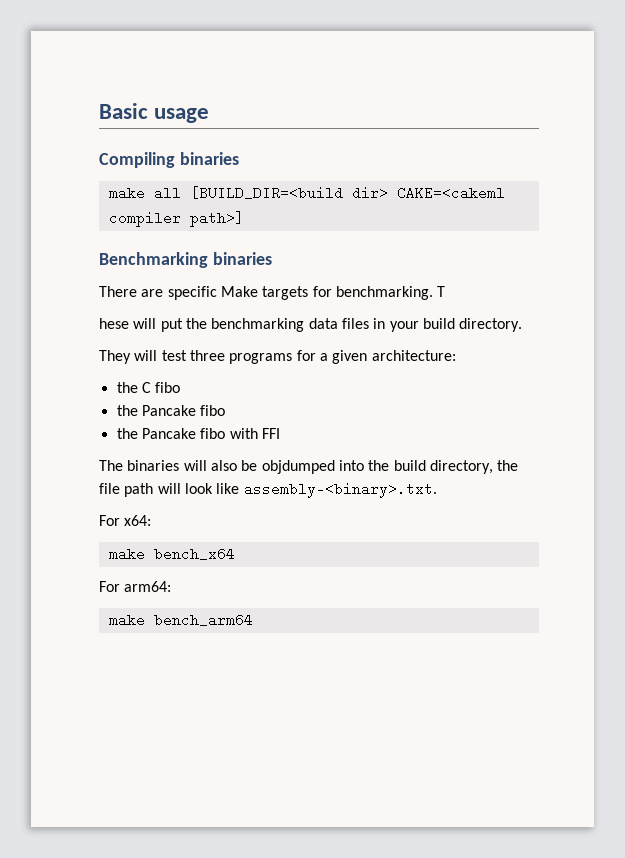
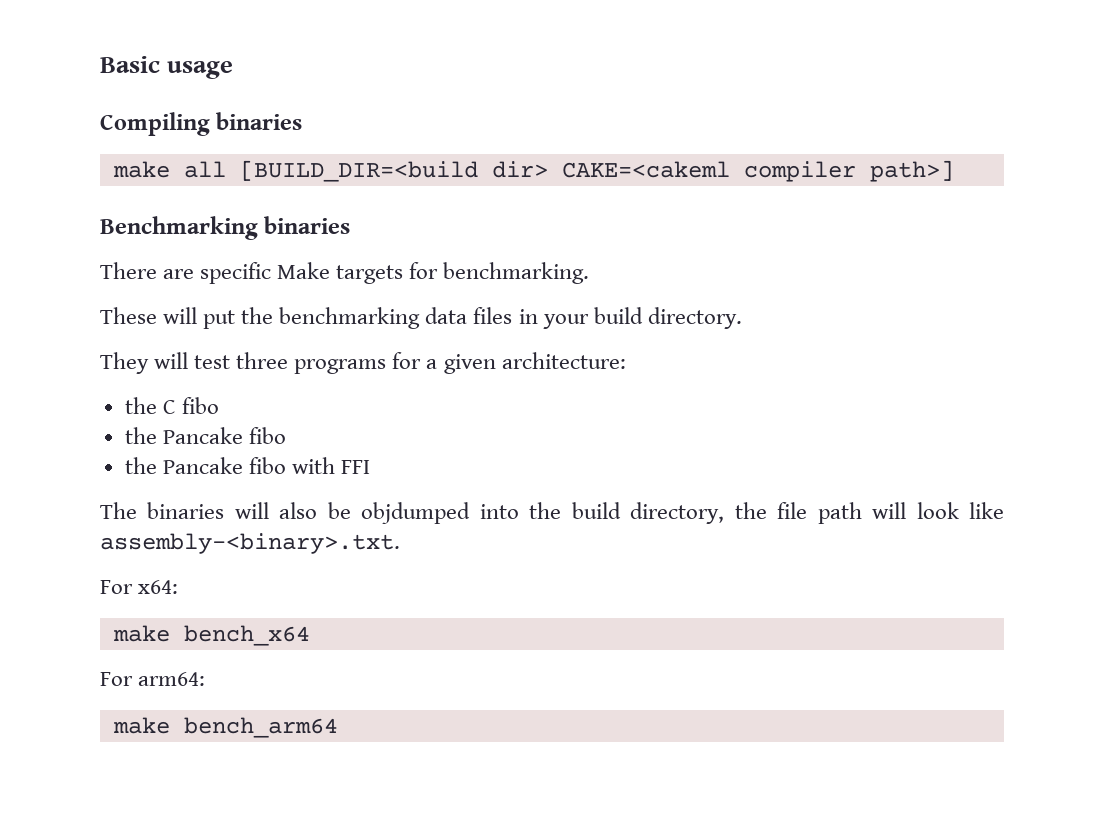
- There are specific Make targets for benchmarking. T
- hese will put the benchmarking data files in your build directory.
+ There are specific Make targets for benchmarking.
+ These will put the benchmarking data files in your build directory.

